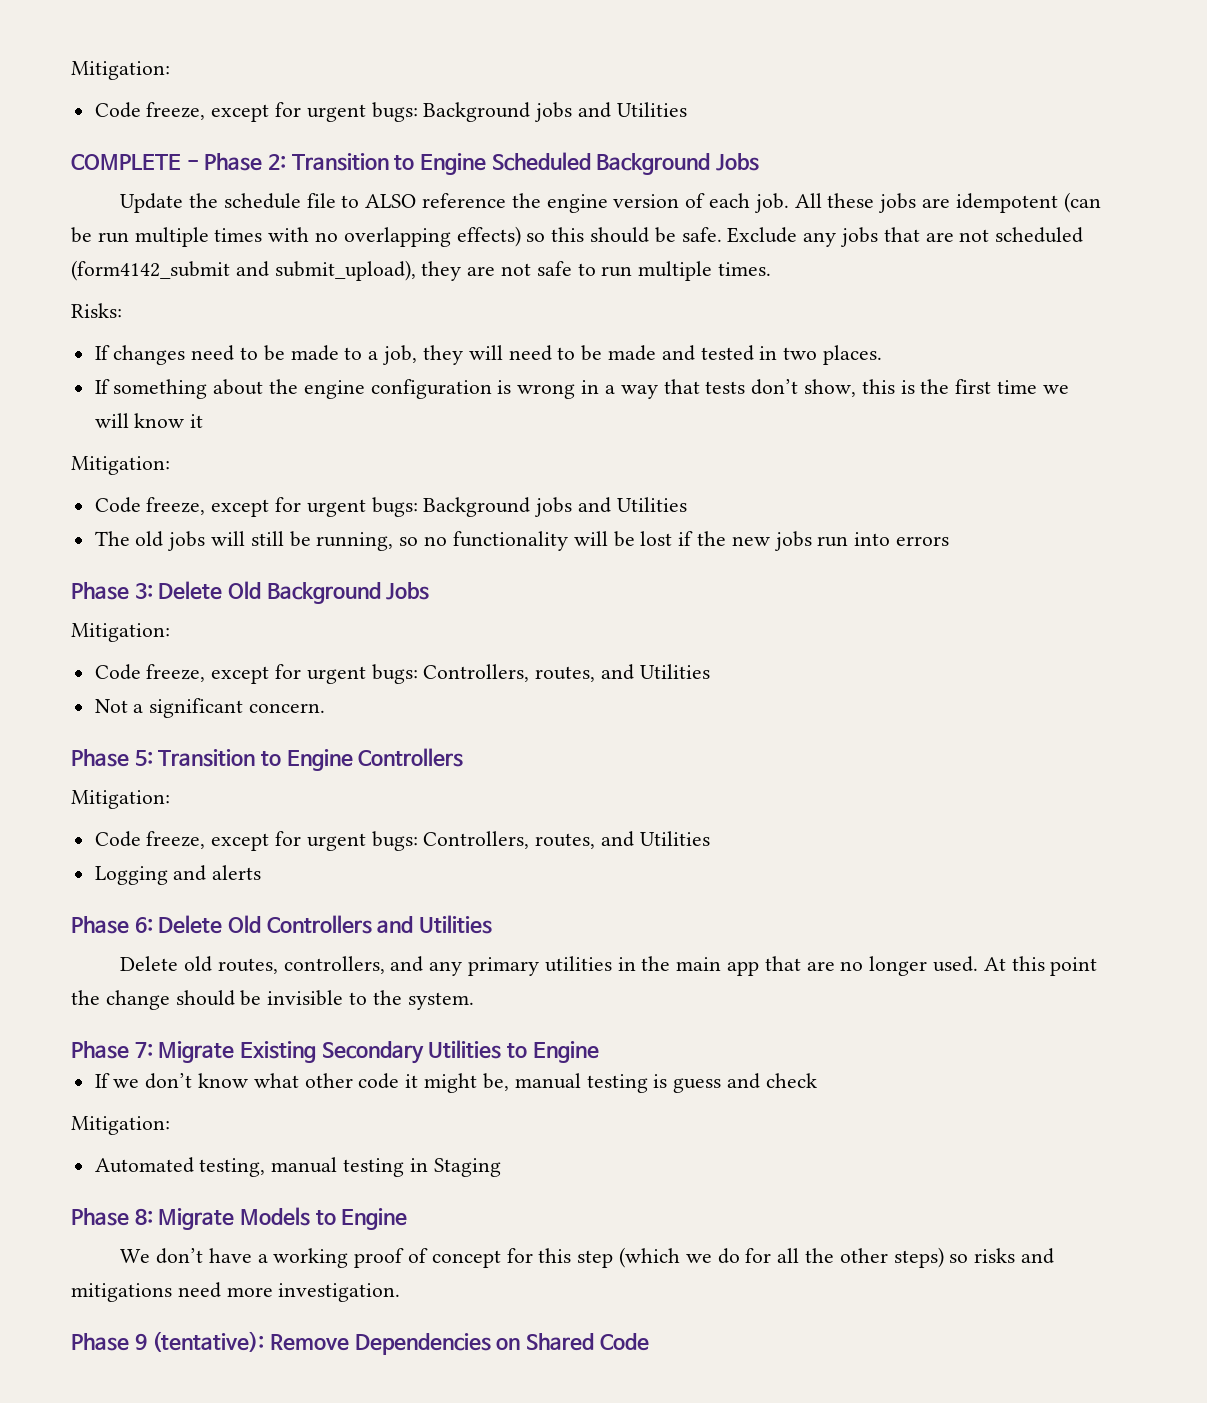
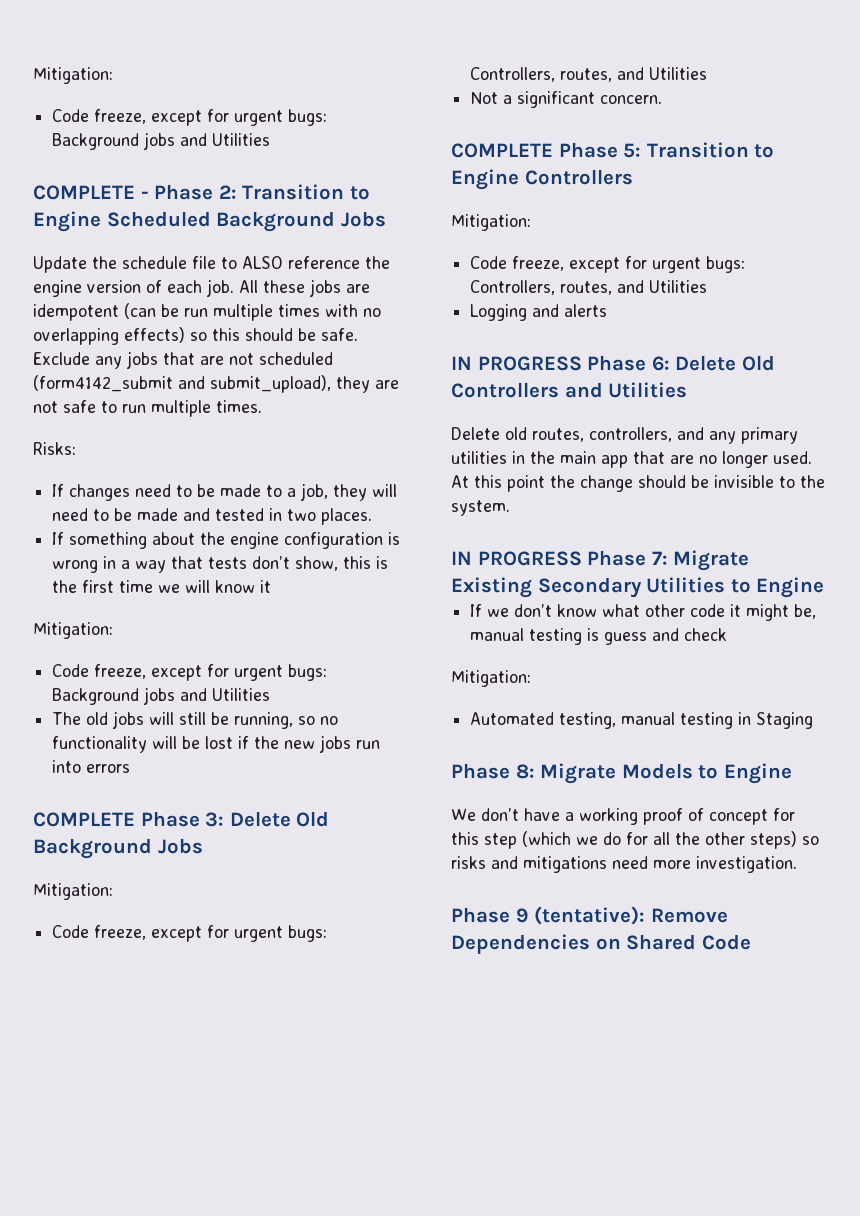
- Phase 3: Delete Old Background Jobs
+ COMPLETE Phase 3: Delete Old Background Jobs
- Phase 5: Transition to Engine Controllers
+ COMPLETE Phase 5: Transition to Engine Controllers
- Phase 6: Delete Old Controllers and Utilities
+ IN PROGRESS Phase 6: Delete Old Controllers and Utilities
- Phase 7: Migrate Existing Secondary Utilities to Engine
+ IN PROGRESS Phase 7: Migrate Existing Secondary Utilities to Engine

